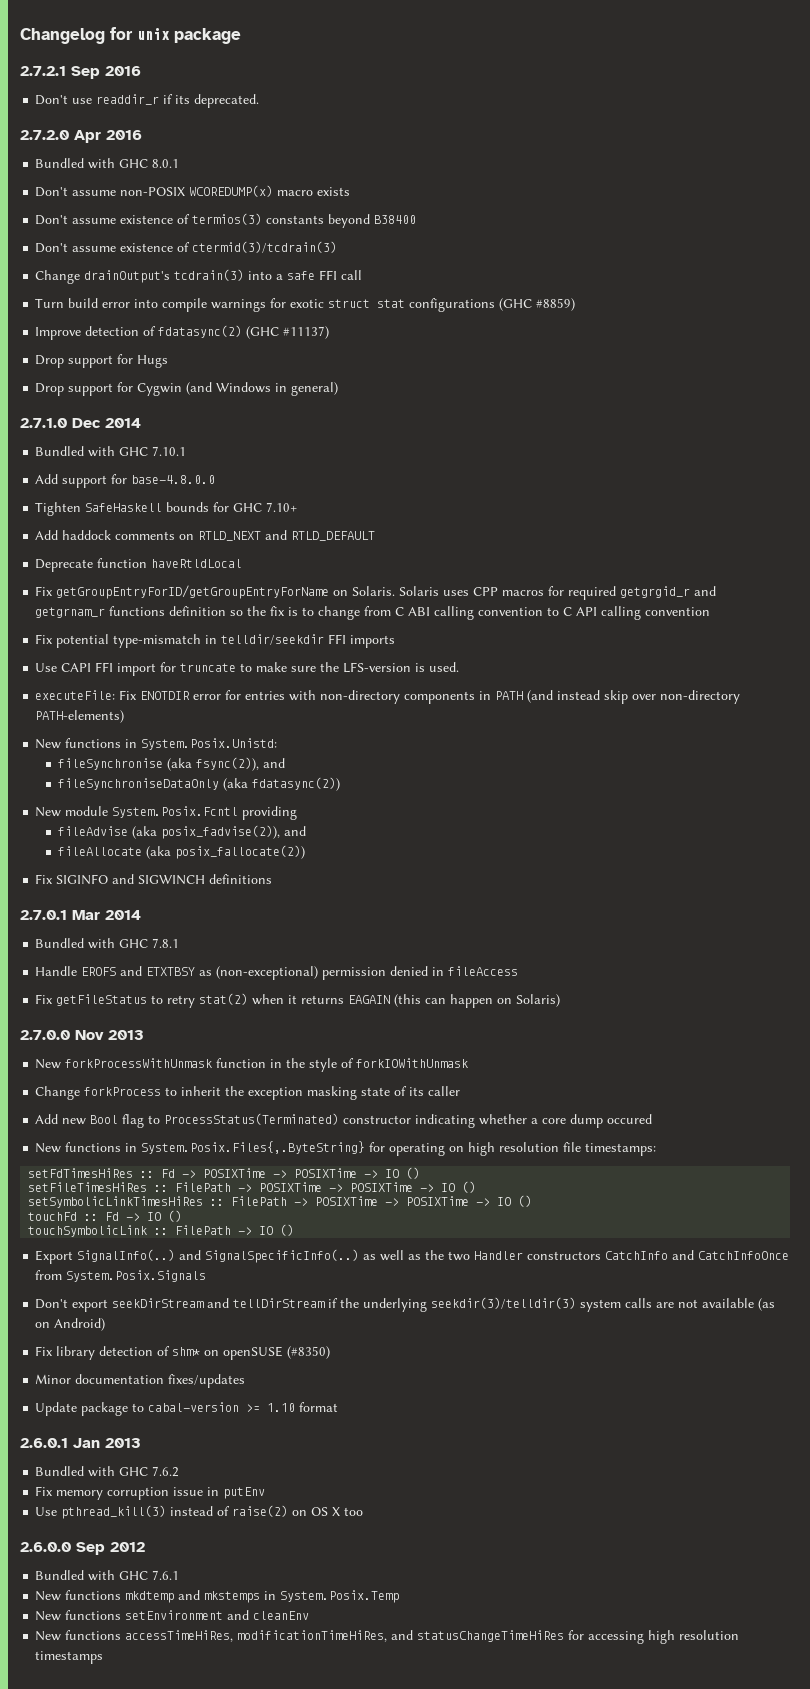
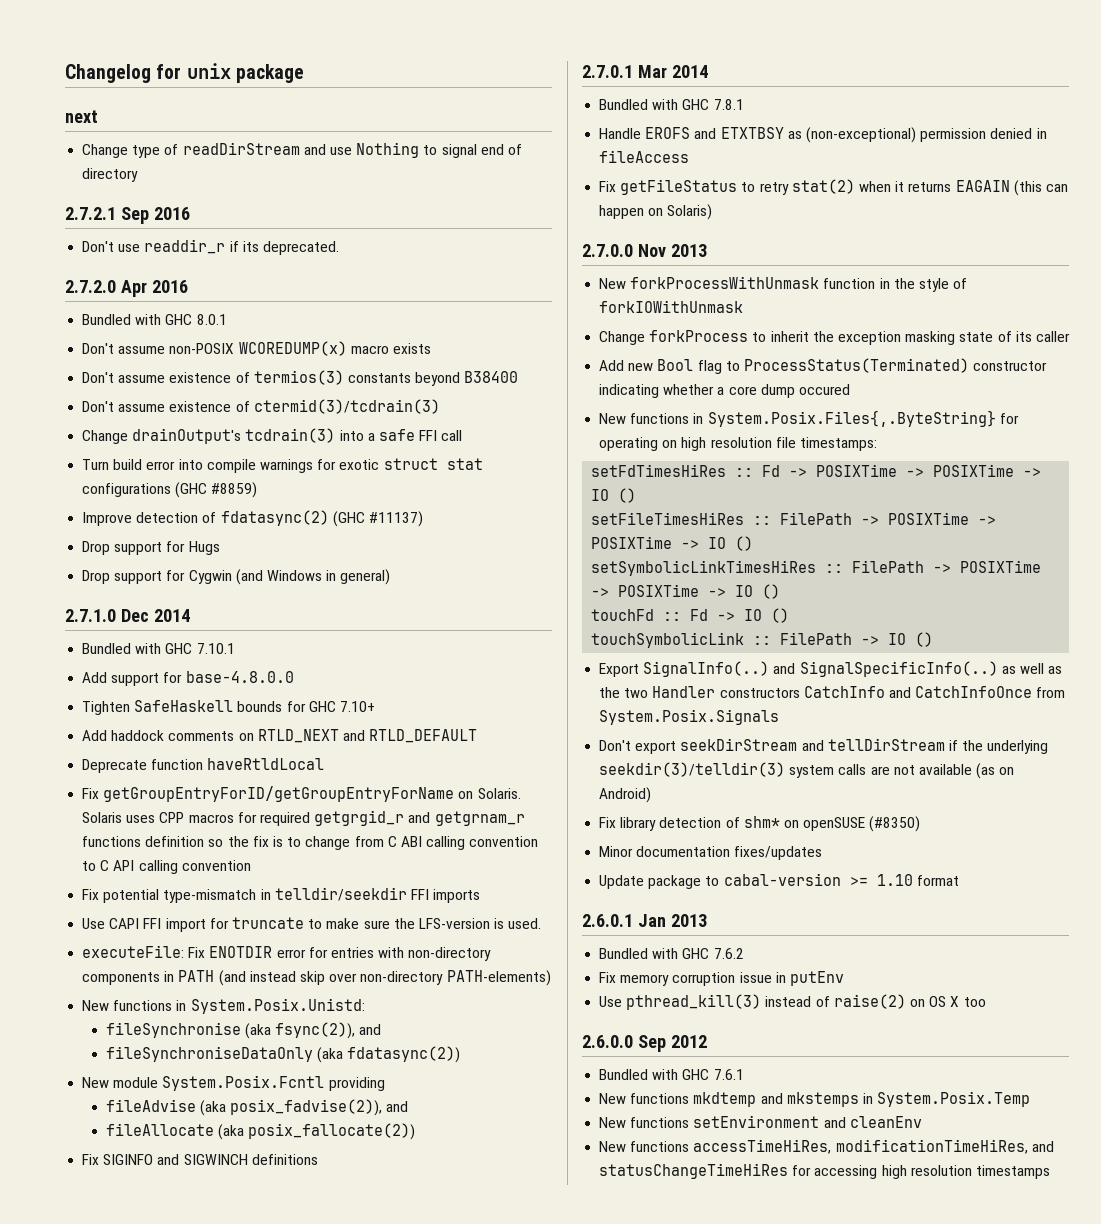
+ next
+ Change type of readDirStream and use Nothing to signal end of directory

